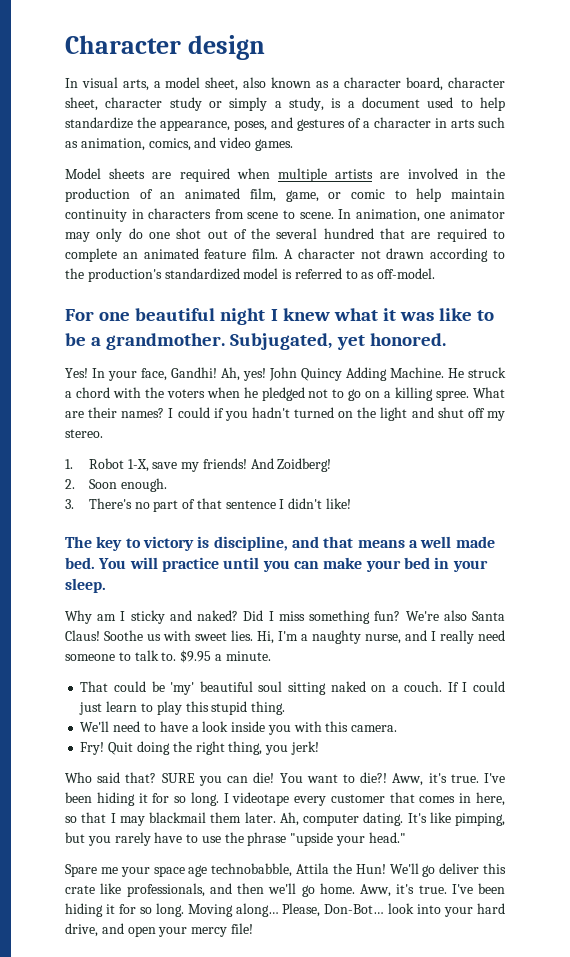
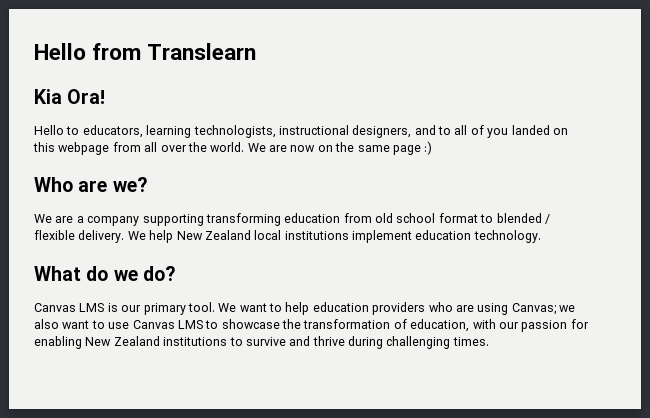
- Character design
- In visual arts, a model sheet, also known as a character board, character sheet, character study or simply a study, is a document used to help standardize the appearance, poses, and gestures of a character in arts such as animation, comics, and video games.
- Model sheets are required when multiple artists are involved in the production of an animated film, game, or comic to help maintain continuity in characters from scene to scene. In animation, one animator may only do one shot out of the several hundred that are required to complete an animated feature film. A character not drawn according to the production's standardized model is referred to as off-model.
- For one beautiful night I knew what it was like to be a grandmother. Subjugated, yet honored.
- Yes! In your face, Gandhi! Ah, yes! John Quincy Adding Machine. He struck a chord with the voters when he pledged not to go on a killing spree. What are their names? I could if you hadn't turned on the light and shut off my stereo.
- 1. Robot 1-X, save my friends! And Zoidberg!
- 2. Soon enough.
- 3. There's no part of that sentence I didn't like!
- The key to victory is discipline, and that means a well made bed. You will practice until you can make your bed in your sleep.
- Why am I sticky and naked? Did I miss something fun? We're also Santa Claus! Soothe us with sweet lies. Hi, I'm a naughty nurse, and I really need someone to talk to. $9.95 a minute.
- That could be 'my' beautiful soul sitting naked on a couch. If I could just learn to play this stupid thing.
- We'll need to have a look inside you with this camera.
- Fry! Quit doing the right thing, you jerk!
- Who said that? SURE you can die! You want to die?! Aww, it's true. I've been hiding it for so long. I videotape every customer that comes in here, so that I may blackmail them later. Ah, computer dating. It's like pimping, but you rarely have to use the phrase "upside your head."
- Spare me your space age technobabble, Attila the Hun! We'll go deliver this crate like professionals, and then we'll go home. Aww, it's true. I've been hiding it for so long. Moving along… Please, Don-Bot… look into your hard drive, and open your mercy file!
+ Hello from Translearn
+ Kia Ora!
+ Hello to educators, learning technologists, instructional designers, and to all of you landed on this webpage from all over the world. We are now on the same page :)
+ Who are we?
+ We are a company supporting transforming education from old school format to blended / flexible delivery. We help New Zealand local institutions implement education technology.
+ What do we do?
+ Canvas LMS is our primary tool. We want to help education providers who are using Canvas; we also want to use Canvas LMS to showcase the transformation of education, with our passion for enabling New Zealand institutions to survive and thrive during challenging times.

